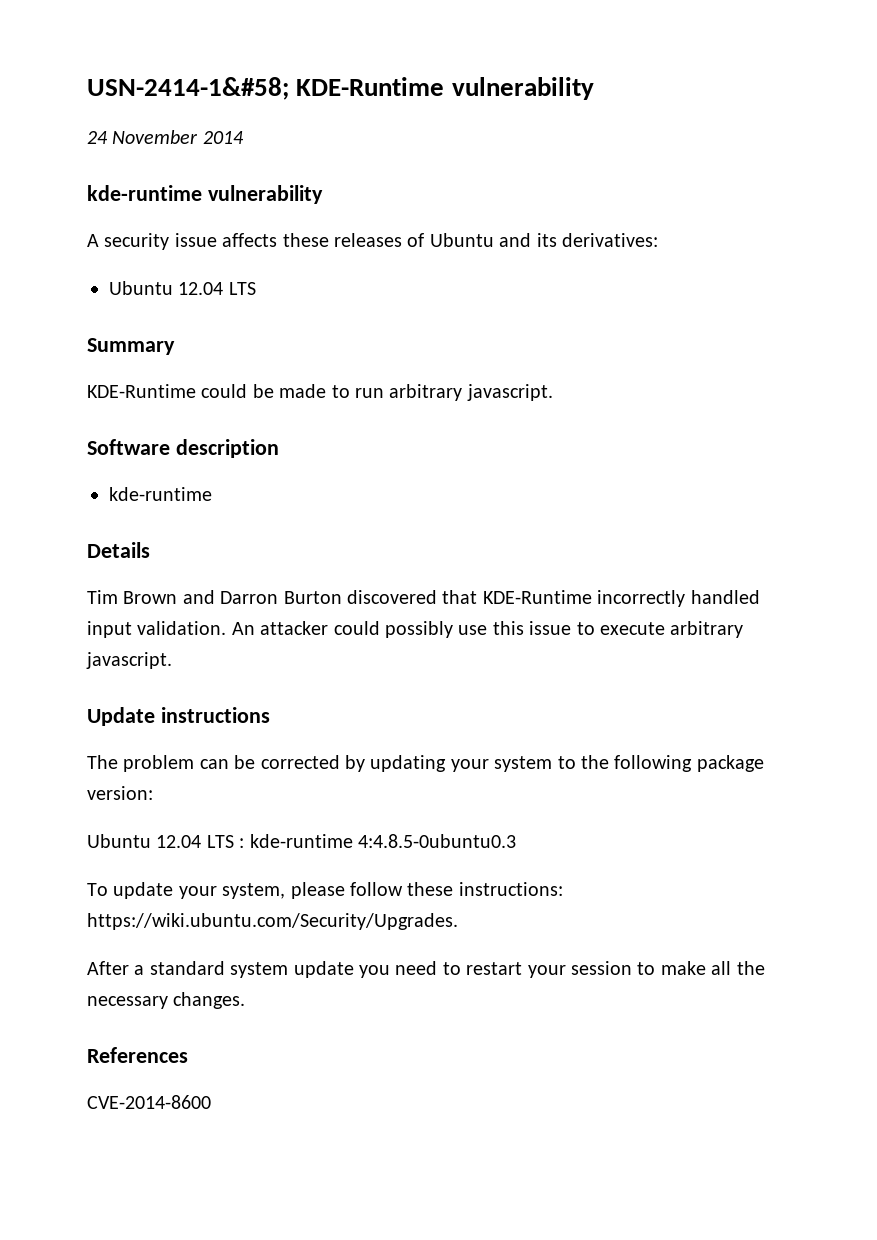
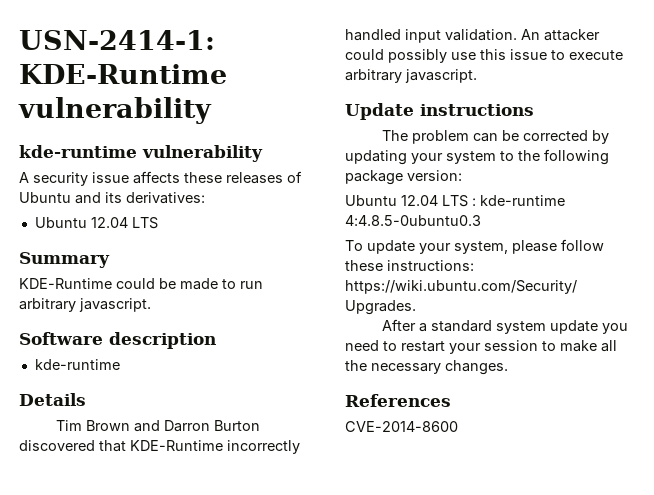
- USN-2414-1&#58; KDE-Runtime vulnerability
+ USN-2414-1: KDE-Runtime vulnerability
- 24 November 2014

